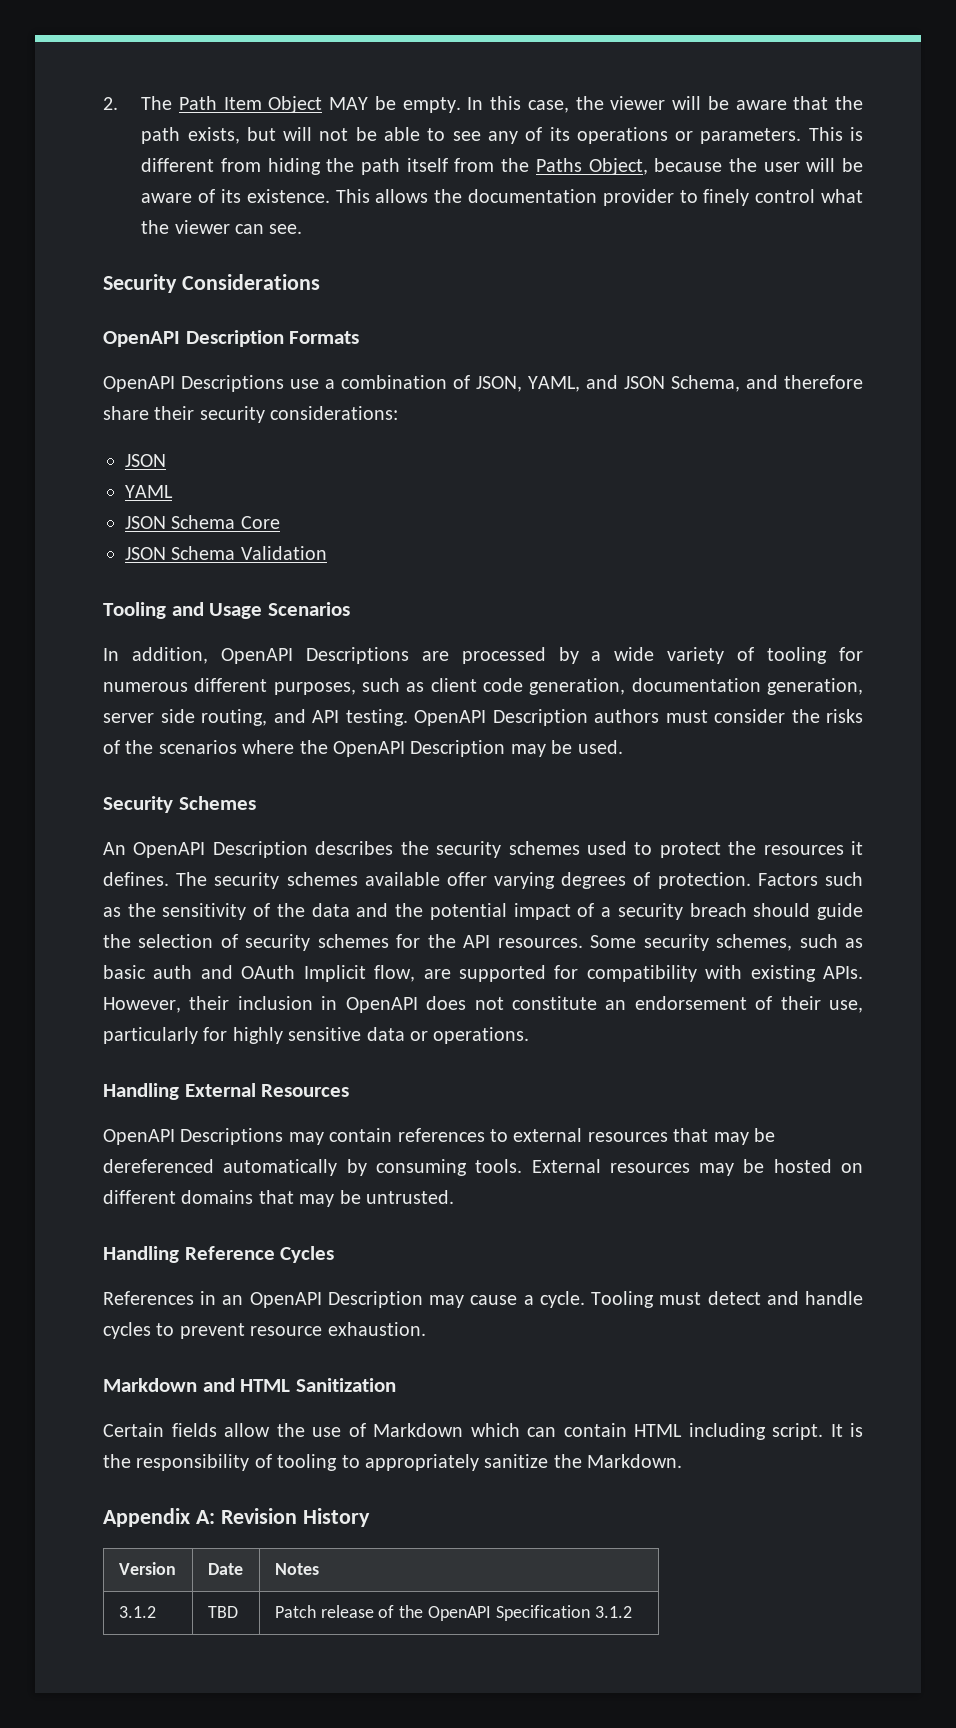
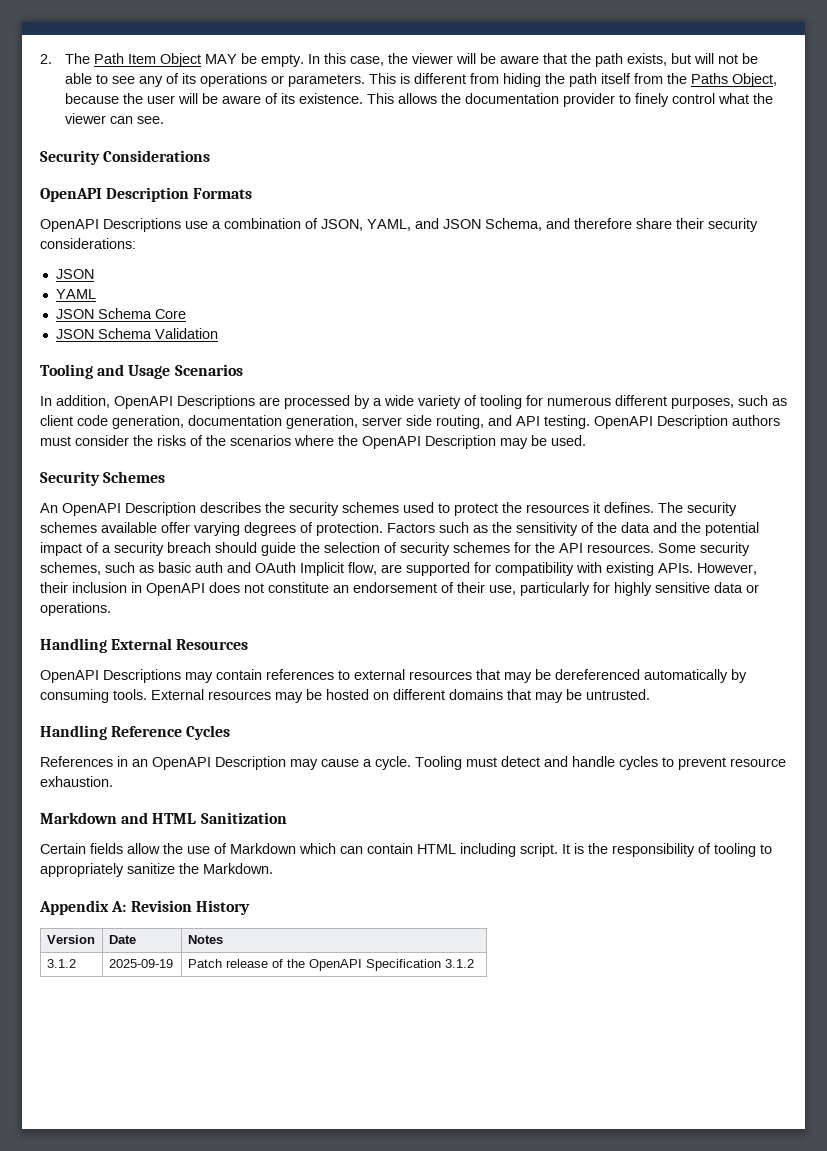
- 3.1.2 | TBD | Patch release of the OpenAPI Specification 3.1.2
+ 3.1.2 | 2025-09-19 | Patch release of the OpenAPI Specification 3.1.2

